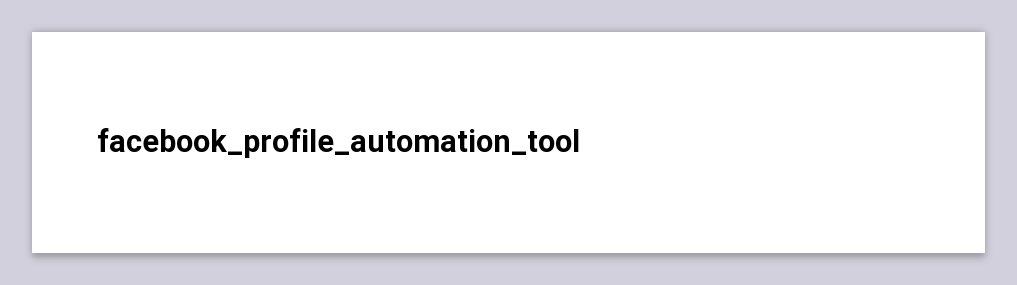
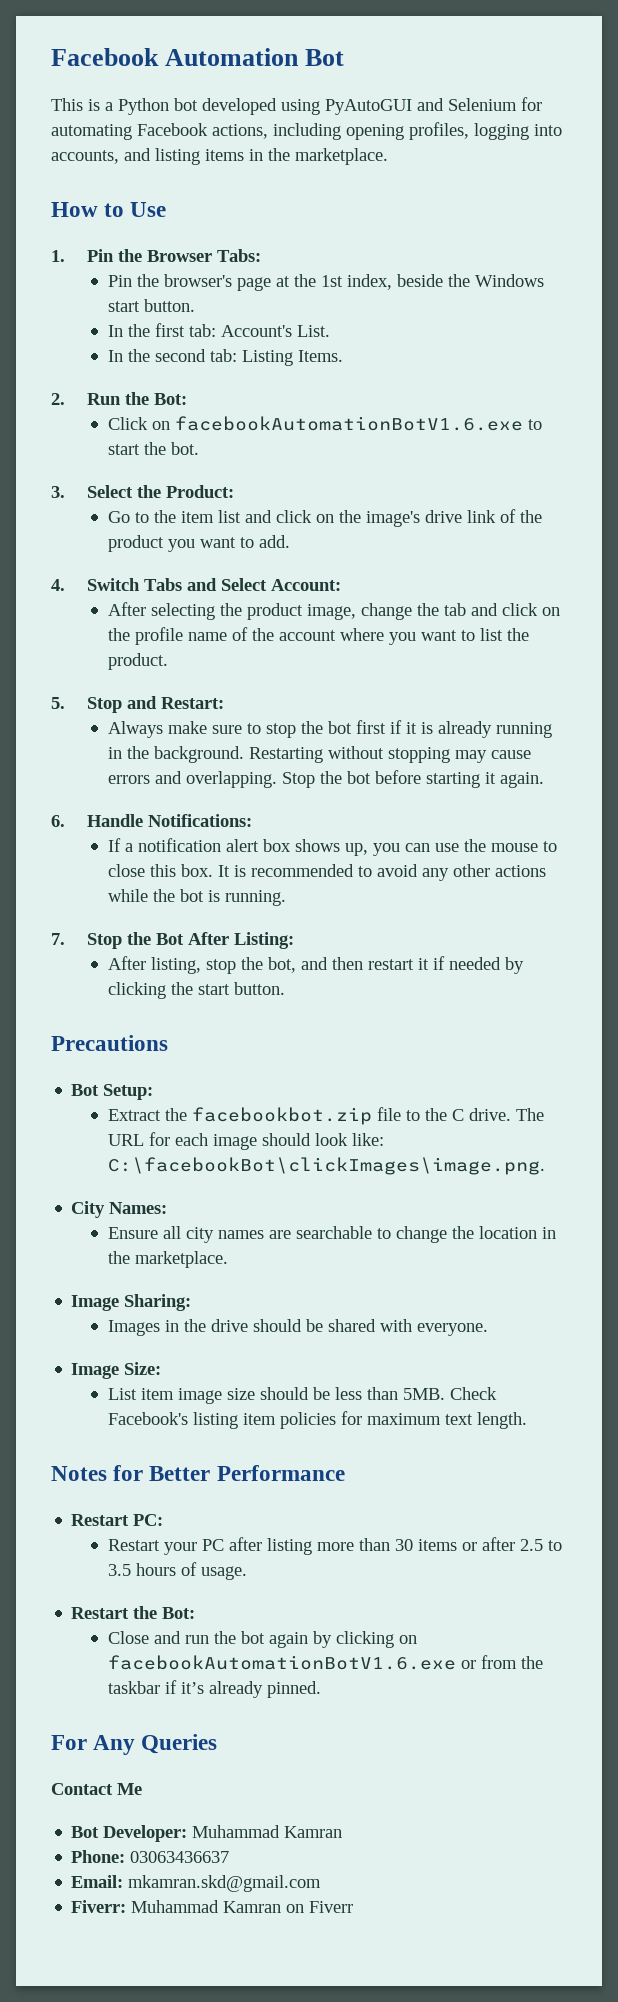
- facebook_profile_automation_tool
+ Facebook Automation Bot
+ This is a Python bot developed using PyAutoGUI and Selenium for automating Facebook actions, including opening profiles, logging into accounts, and listing items in the marketplace.
+ How to Use
+ 1. Pin the Browser Tabs:
+ Pin the browser's page at the 1st index, beside the Windows start button.
+ In the first tab: Account's List.
+ In the second tab: Listing Items.
+ 2. Run the Bot:
+ Click on facebookAutomationBotV1.6.exe to start the bot.
+ 3. Select the Product:
+ Go to the item list and click on the image's drive link of the product you want to add.
+ 4. Switch Tabs and Select Account:
+ After selecting the product image, change the tab and click on the profile name of the account where you want to list the product.
+ 5. Stop and Restart:
+ Always make sure to stop the bot first if it is already running in the background. Restarting without stopping may cause errors and overlapping. Stop the bot before starting it again.
+ 6. Handle Notifications:
+ If a notification alert box shows up, you can use the mouse to close this box. It is recommended to avoid any other actions while the bot is running.
+ 7. Stop the Bot After Listing:
+ After listing, stop the bot, and then restart it if needed by clicking the start button.
+ Precautions
+ Bot Setup:
+ Extract the facebookbot.zip file to the C drive. The URL for each image should look like: C:\facebookBot\clickImages\image.png.
+ City Names:
+ Ensure all city names are searchable to change the location in the marketplace.
+ Image Sharing:
+ Images in the drive should be shared with everyone.
+ Image Size:
+ List item image size should be less than 5MB. Check Facebook's listing item policies for maximum text length.
+ Notes for Better Performance
+ Restart PC:
+ Restart your PC after listing more than 30 items or after 2.5 to 3.5 hours of usage.
+ Restart the Bot:
+ Close and run the bot again by clicking on facebookAutomationBotV1.6.exe or from the taskbar if it’s already pinned.
+ For Any Queries
+ Contact Me
+ Bot Developer: Muhammad Kamran
+ Phone: 03063436637
+ Email: mkamran.skd@gmail.com
+ Fiverr: Muhammad Kamran on Fiverr

